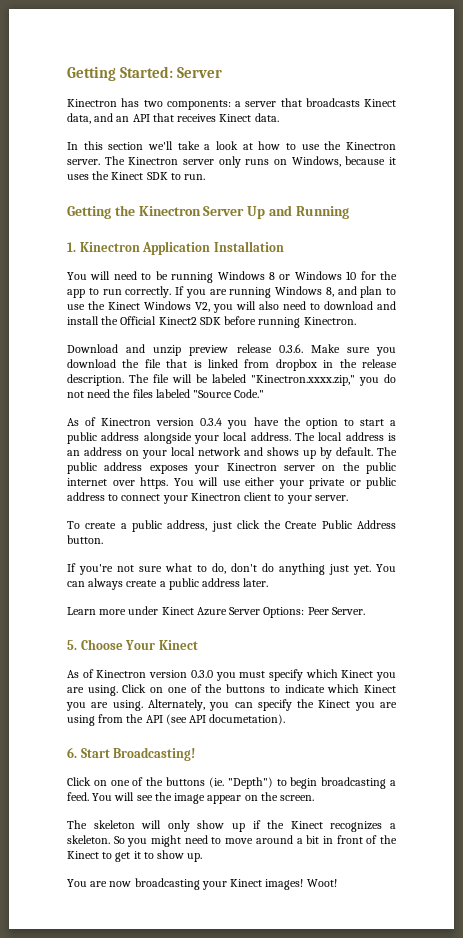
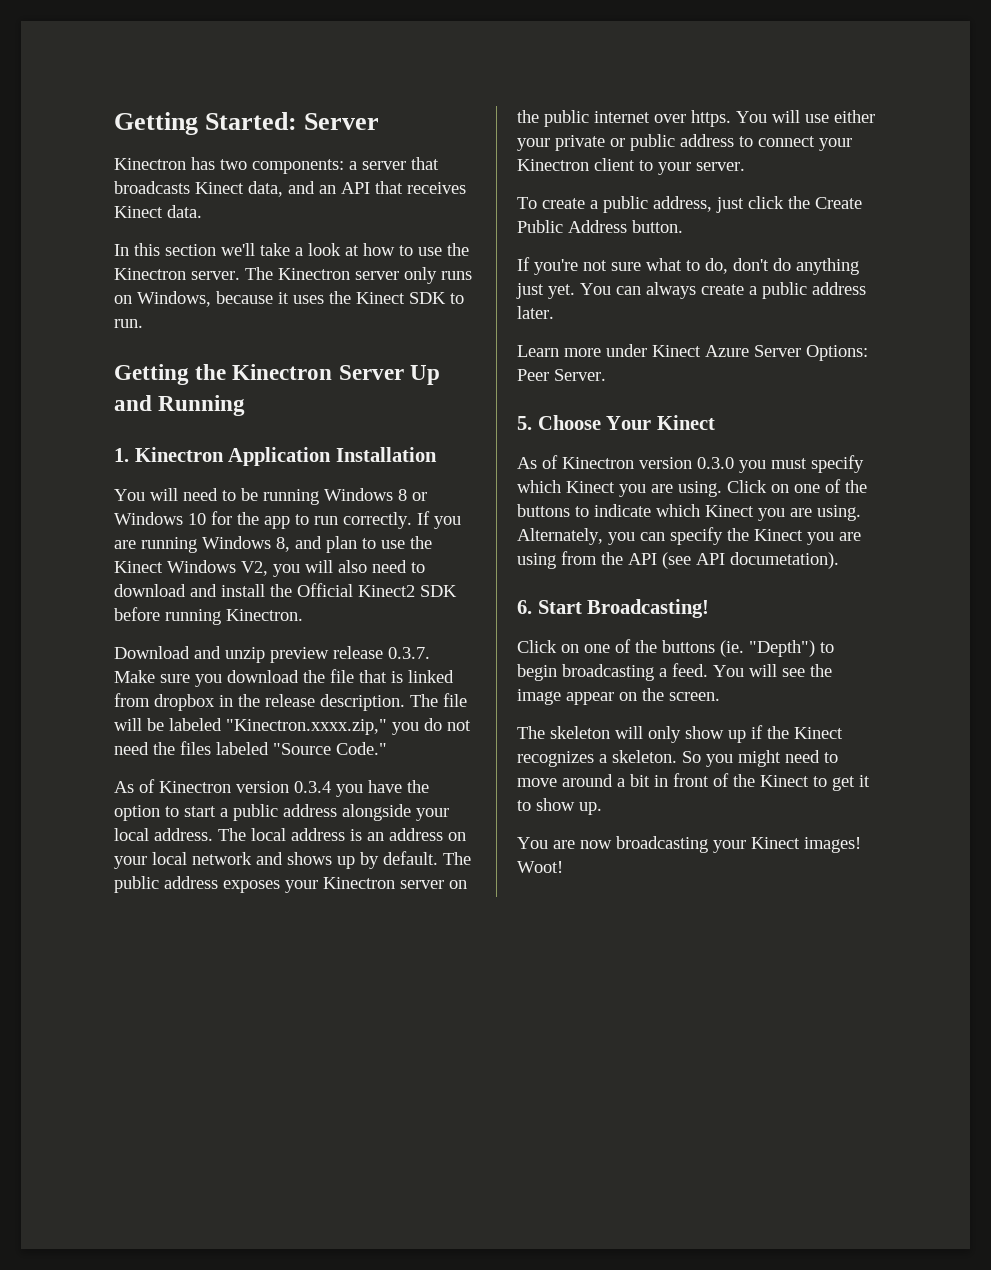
- Download and unzip preview release 0.3.6. Make sure you download the file that is linked from dropbox in the release description.
+ Download and unzip preview release 0.3.7. Make sure you download the file that is linked from dropbox in the release description.

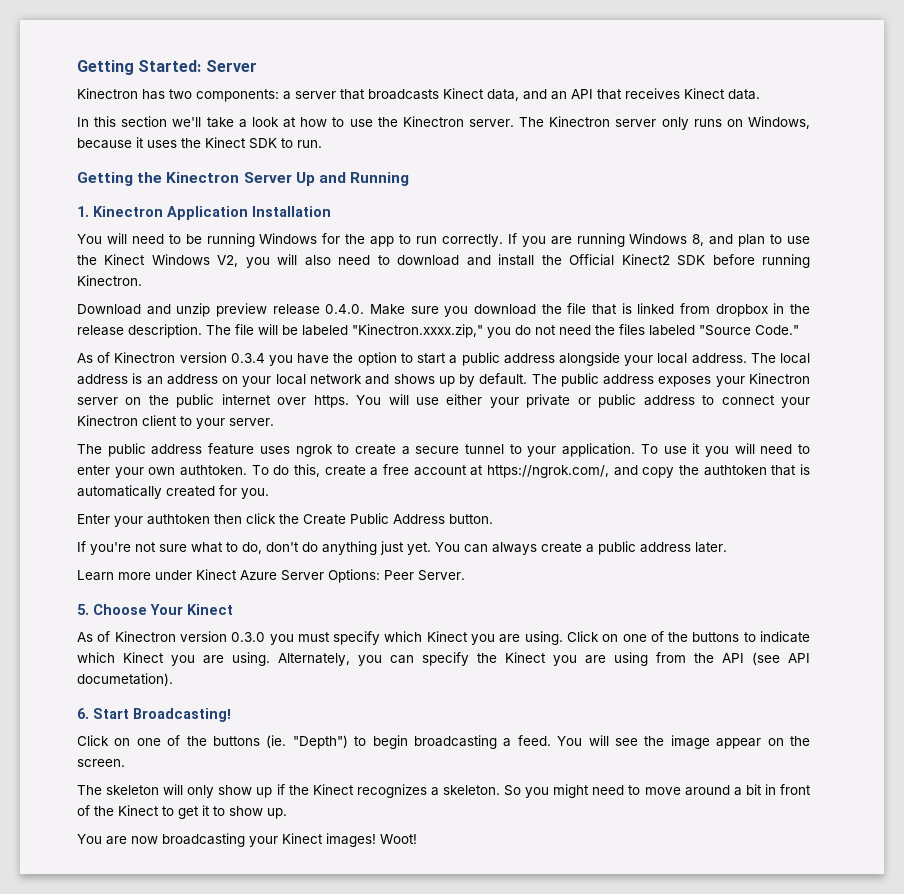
- You will need to be running Windows 8 or Windows 10 for the app to run correctly.
+ You will need to be running Windows for the app to run correctly.
- Download and unzip preview release 0.3.7. Make sure you download the file that is linked from dropbox in the release description.
+ Download and unzip preview release 0.4.0. Make sure you download the file that is linked from dropbox in the release description.
- To create a public address, just click the Create Public Address button.
+ The public address feature uses ngrok to create a secure tunnel to your application. To use it you will need to enter your own authtoken. To do this, create a free account at https://ngrok.com/, and copy the authtoken that is automatically created for you.
+ Enter your authtoken then click the Create Public Address button.

